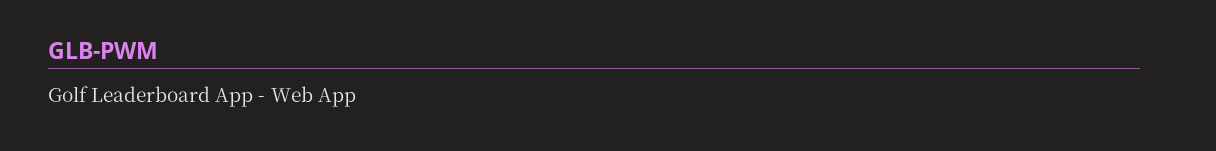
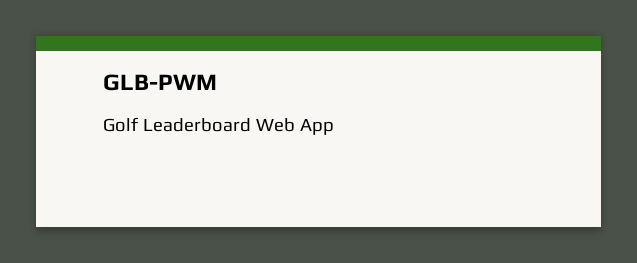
- Golf Leaderboard App - Web App
+ Golf Leaderboard Web App

